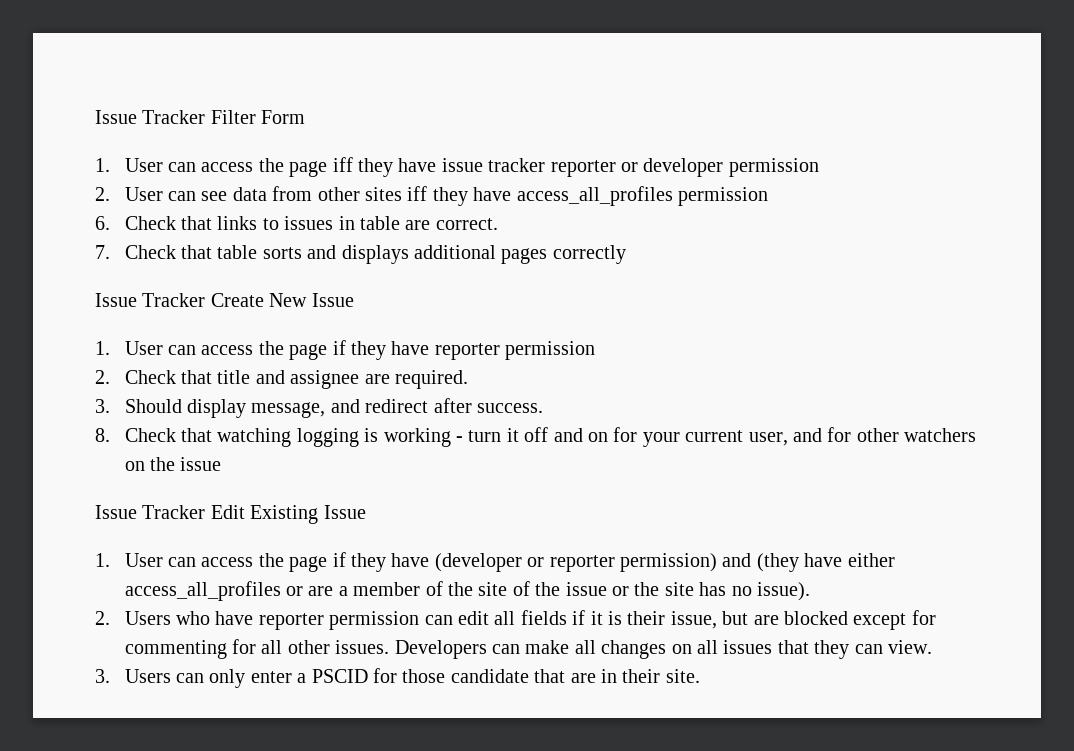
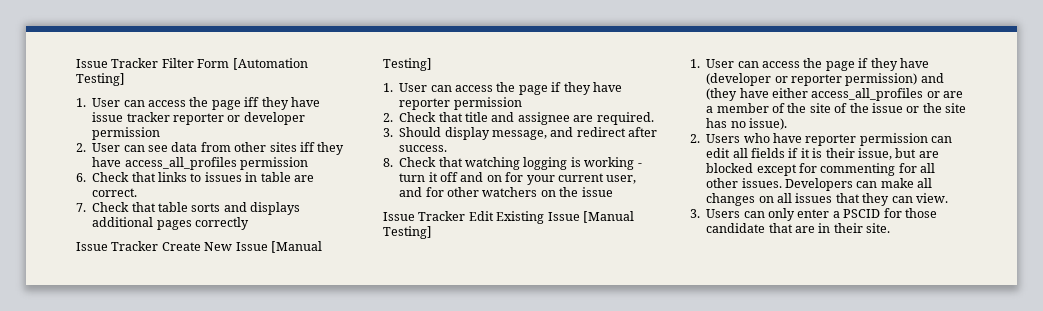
- Issue Tracker Filter Form
+ Issue Tracker Filter Form [Automation Testing]
- Issue Tracker Create New Issue
+ Issue Tracker Create New Issue [Manual Testing]
- Issue Tracker Edit Existing Issue
+ Issue Tracker Edit Existing Issue [Manual Testing]

